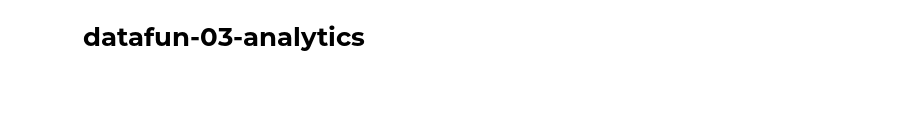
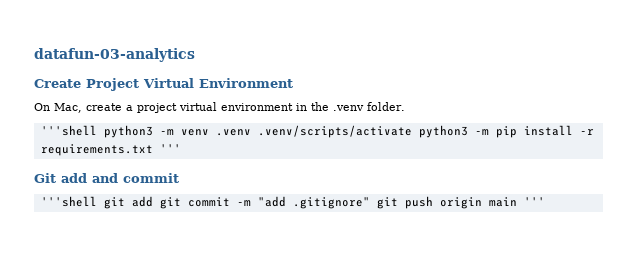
+ Create Project Virtual Environment
+ On Mac, create a project virtual environment in the .venv folder.
+ '''shell python3 -m venv .venv .venv/scripts/activate python3 -m pip install -r requirements.txt '''
+ Git add and commit
+ '''shell git add git commit -m "add .gitignore" git push origin main '''

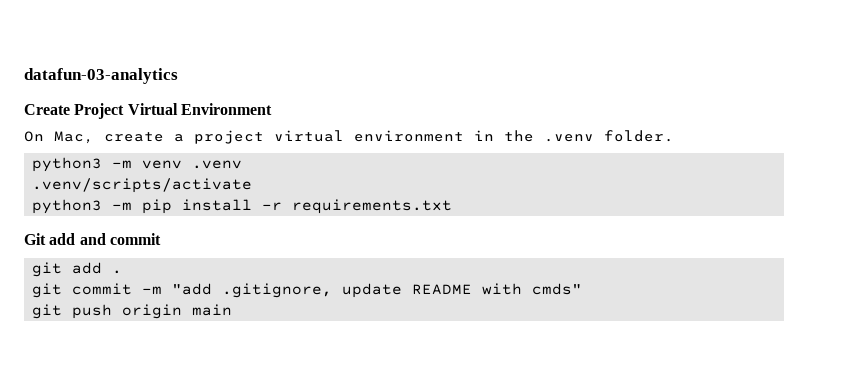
- '''shell python3 -m venv .venv .venv/scripts/activate python3 -m pip install -r requirements.txt '''
+ python3 -m venv .venv
+ .venv/scripts/activate
+ python3 -m pip install -r requirements.txt
- '''shell git add git commit -m "add .gitignore" git push origin main '''
+ git add .
+ git commit -m "add .gitignore, update README with cmds"
+ git push origin main

